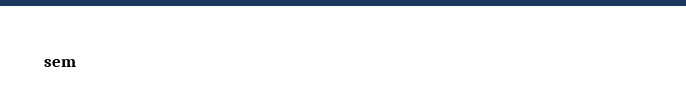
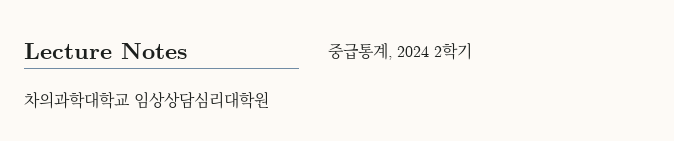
- sem
+ Lecture Notes
+ 차의과학대학교 임상상담심리대학원 중급통계, 2024 2학기

